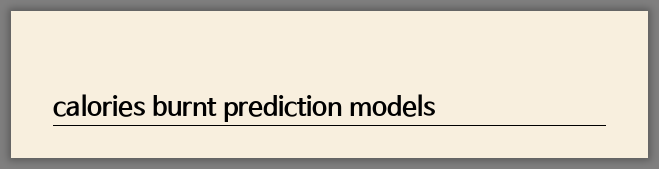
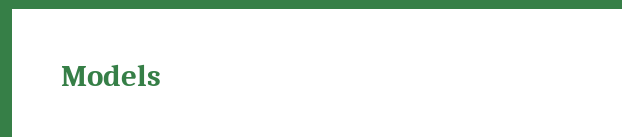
- calories burnt prediction models
+ Models

